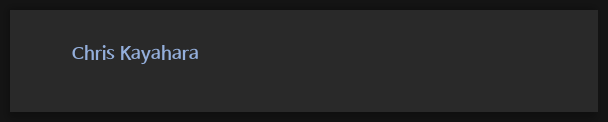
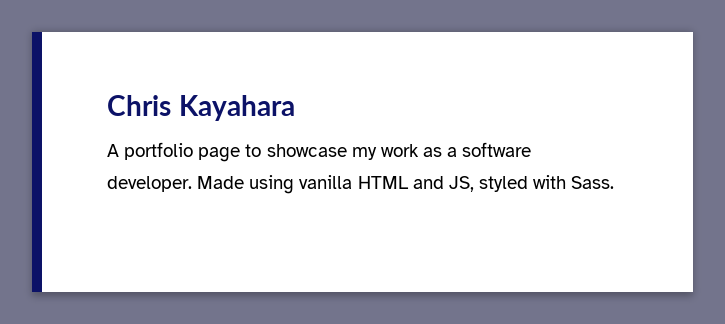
+ A portfolio page to showcase my work as a software developer. Made using vanilla HTML and JS, styled with Sass.

